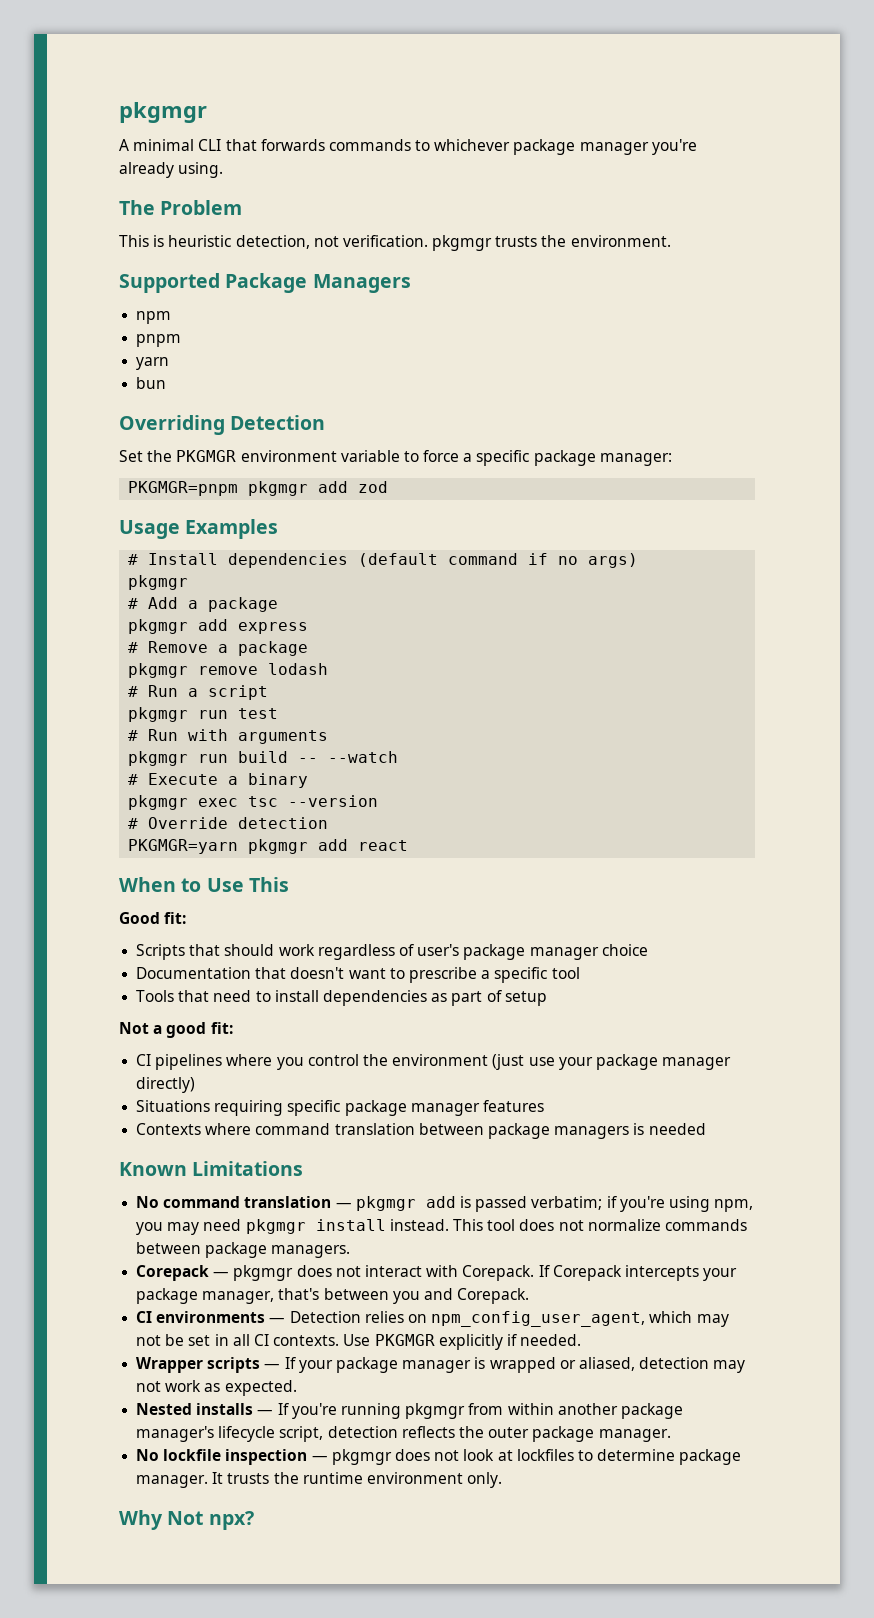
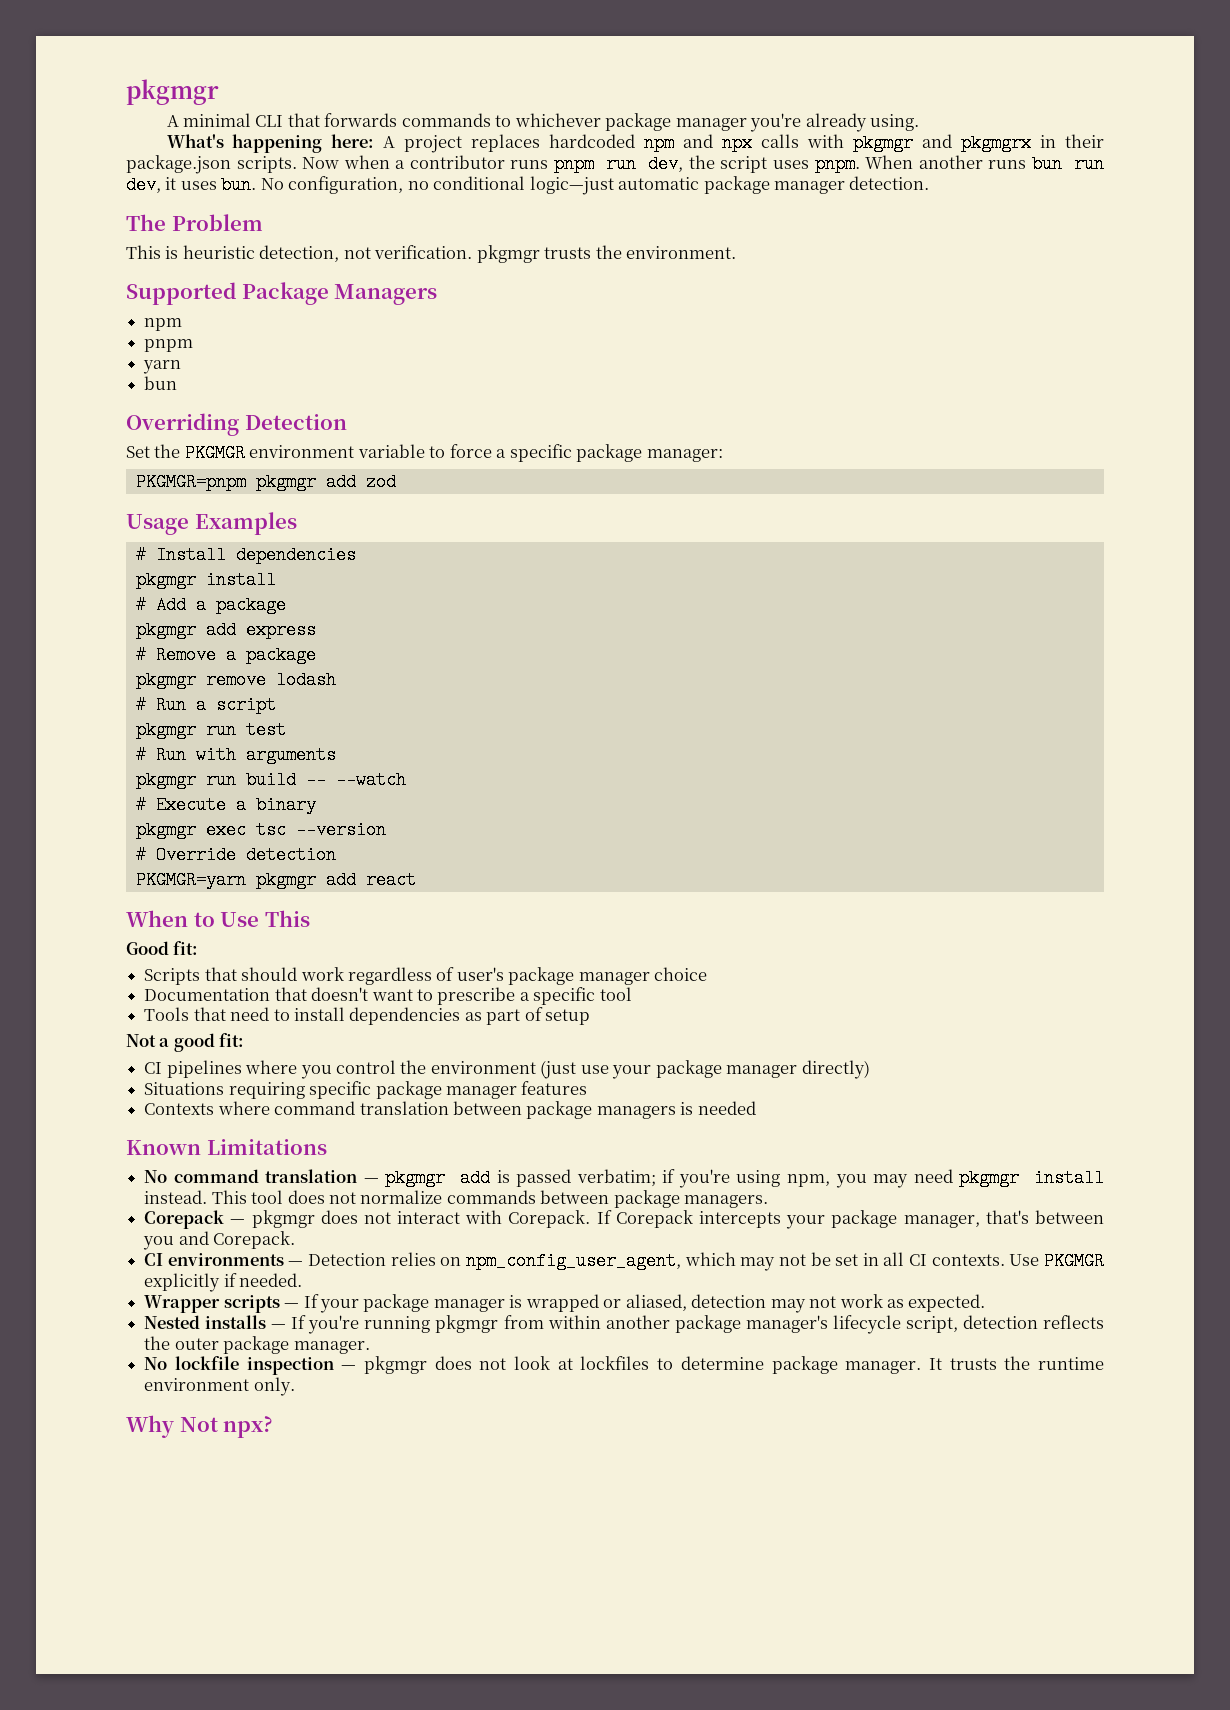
+ What's happening here: A project replaces hardcoded npm and npx calls with pkgmgr and pkgmgrx in their package.json scripts. Now when a contributor runs pnpm run dev, the script uses pnpm. When another runs bun run dev, it uses bun. No configuration, no conditional logic—just automatic package manager detection.
- # Install dependencies (default command if no args)
- pkgmgr
+ # Install dependencies
+ pkgmgr install

